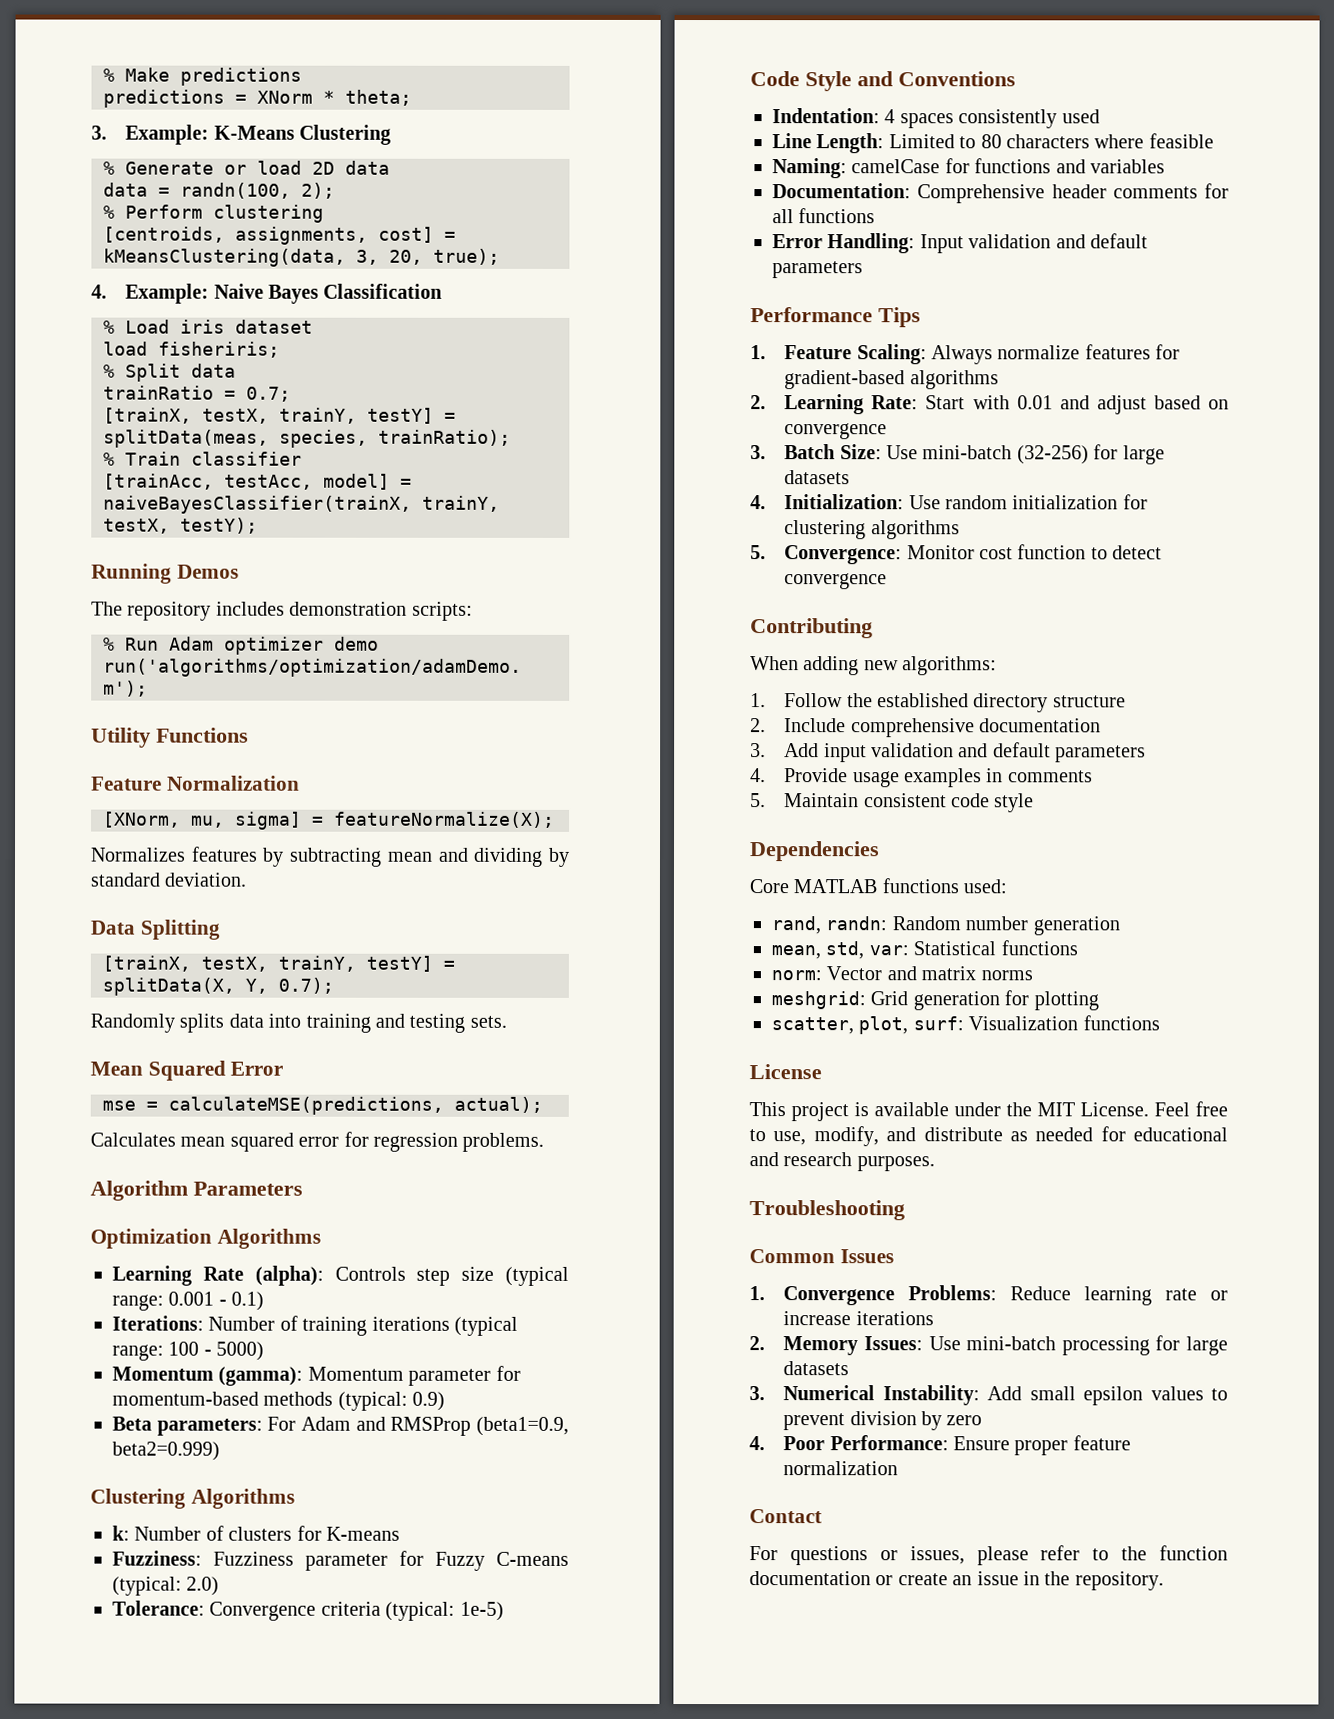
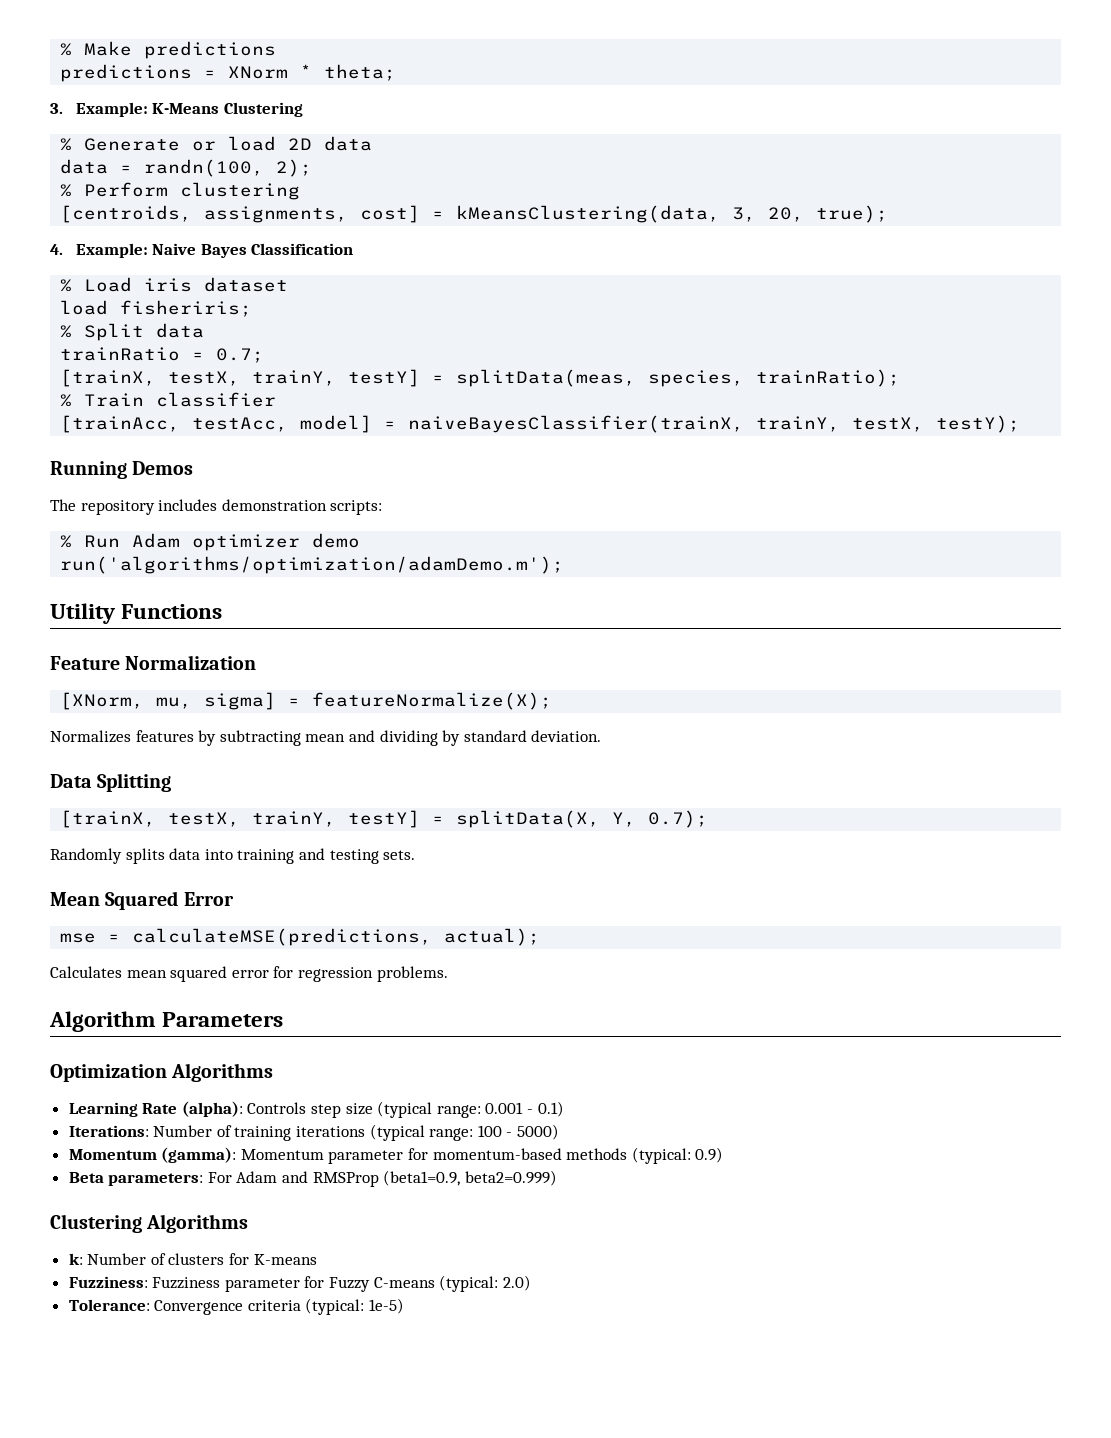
- Code Style and Conventions
- Indentation: 4 spaces consistently used
- Line Length: Limited to 80 characters where feasible
- Naming: camelCase for functions and variables
- Documentation: Comprehensive header comments for all functions
- Error Handling: Input validation and default parameters
- Performance Tips
- 1. Feature Scaling: Always normalize features for gradient-based algorithms
- 2. Learning Rate: Start with 0.01 and adjust based on convergence
- 3. Batch Size: Use mini-batch (32-256) for large datasets
- 4. Initialization: Use random initialization for clustering algorithms
- 5. Convergence: Monitor cost function to detect convergence
- Contributing
- When adding new algorithms:
- 1. Follow the established directory structure
- 2. Include comprehensive documentation
- 3. Add input validation and default parameters
- 4. Provide usage examples in comments
- 5. Maintain consistent code style
- Dependencies
- Core MATLAB functions used:
- rand, randn: Random number generation
- mean, std, var: Statistical functions
- norm: Vector and matrix norms
- meshgrid: Grid generation for plotting
- scatter, plot, surf: Visualization functions
- License
- This project is available under the MIT License. Feel free to use, modify, and distribute as needed for educational and research purposes.
- Troubleshooting
- Common Issues
- 1. Convergence Problems: Reduce learning rate or increase iterations
- 2. Memory Issues: Use mini-batch processing for large datasets
- 3. Numerical Instability: Add small epsilon values to prevent division by zero
- 4. Poor Performance: Ensure proper feature normalization
- Contact
- For questions or issues, please refer to the function documentation or create an issue in the repository.

